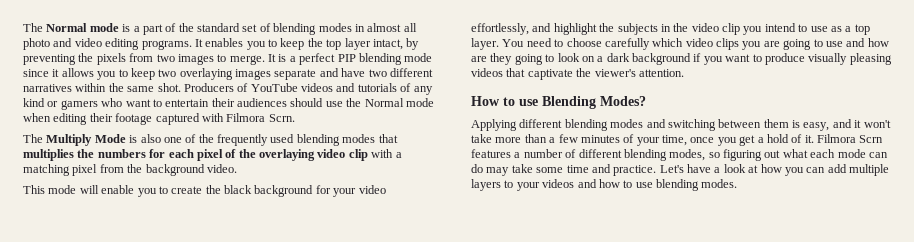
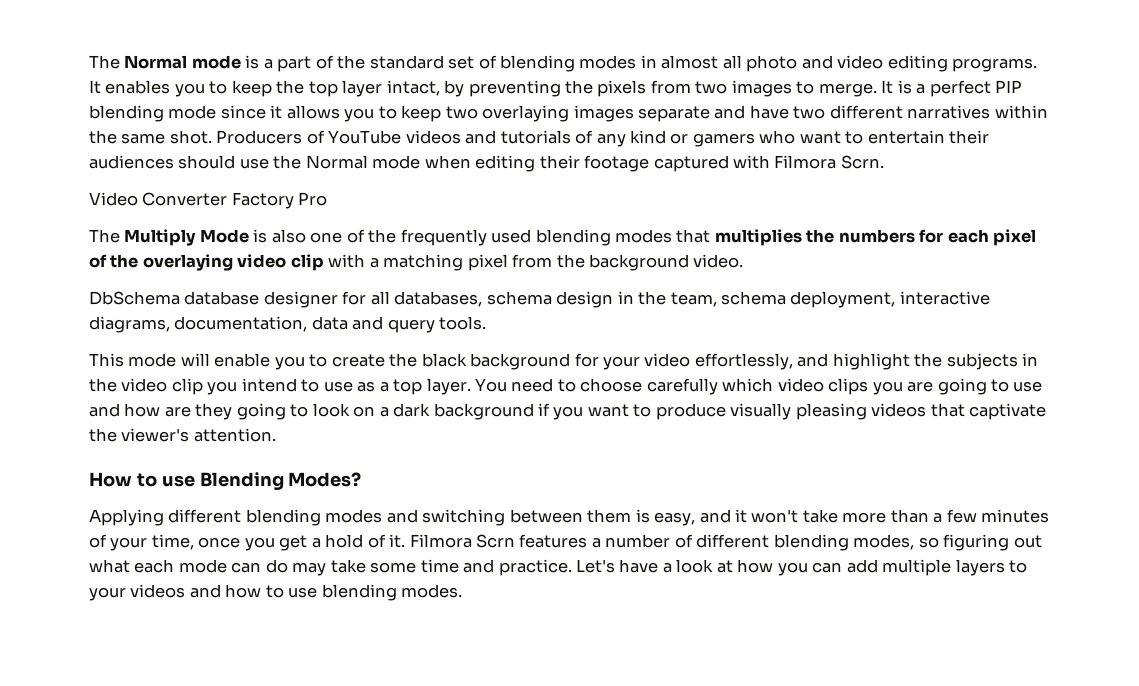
+ Video Converter Factory Pro
+ DbSchema database designer for all databases, schema design in the team, schema deployment, interactive diagrams, documentation, data and query tools.

